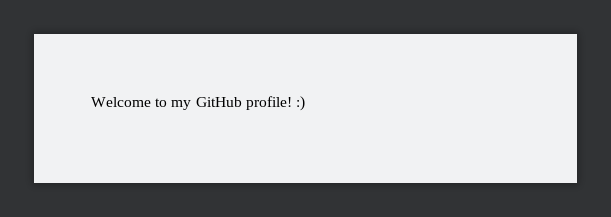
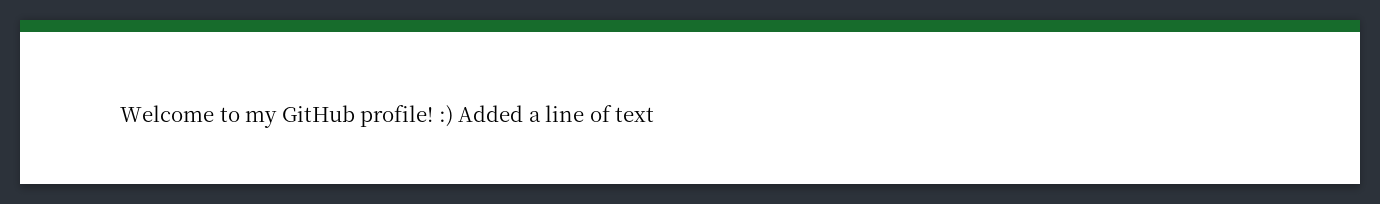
- Welcome to my GitHub profile! :)
+ Welcome to my GitHub profile! :) Added a line of text

